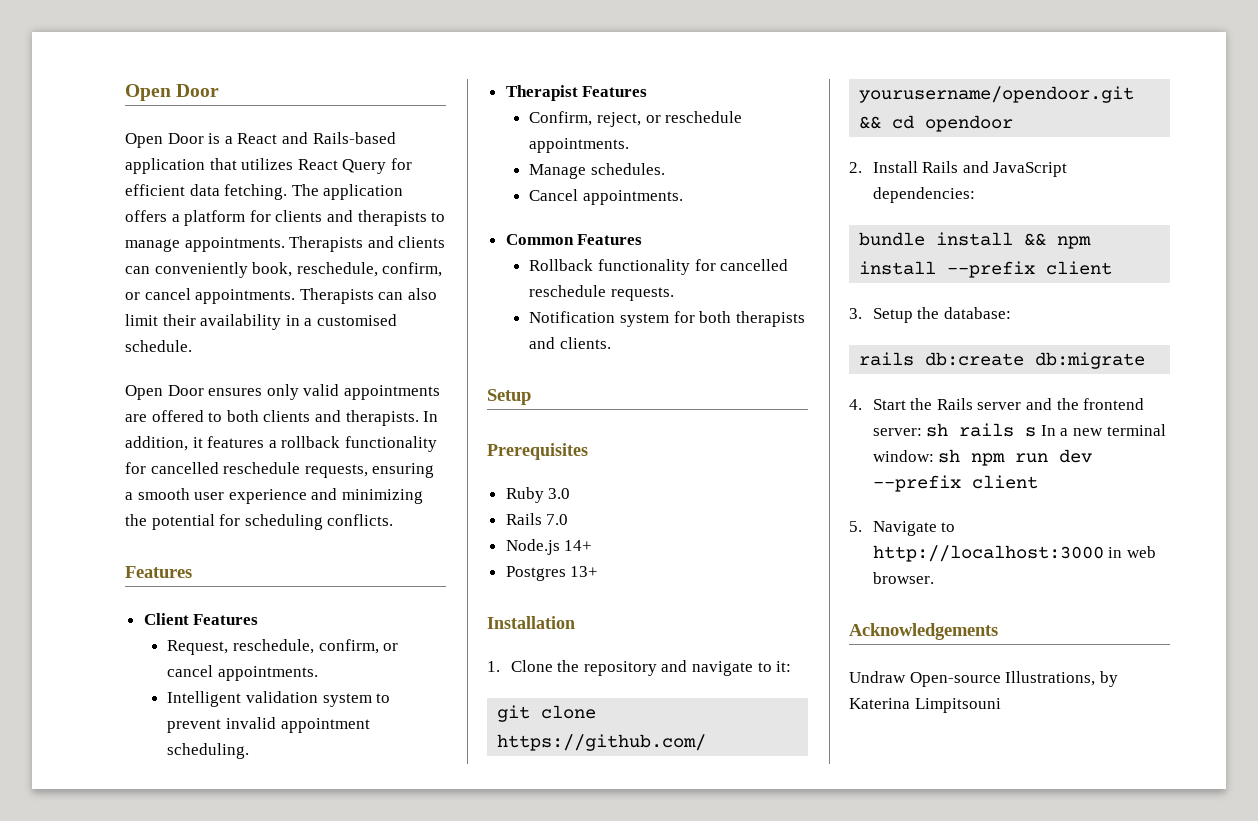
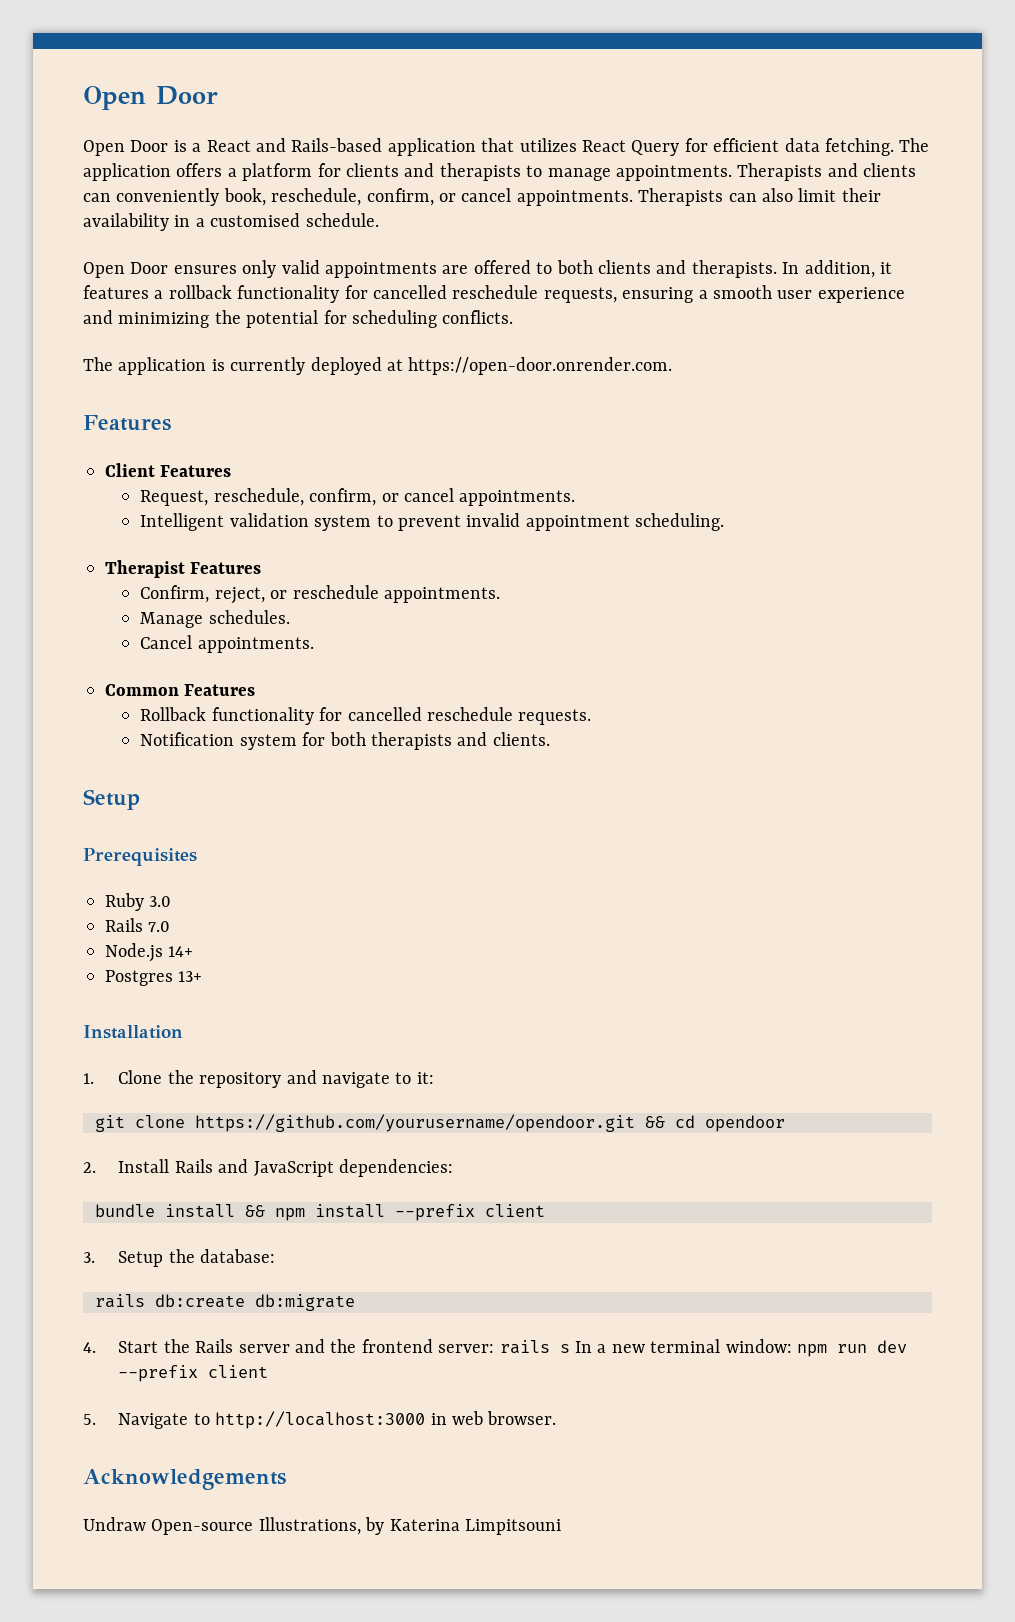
+ The application is currently deployed at https://open-door.onrender.com.
- 4. Start the Rails server and the frontend server: sh rails s In a new terminal window: sh npm run dev --prefix client
+ 4. Start the Rails server and the frontend server: rails s In a new terminal window: npm run dev --prefix client

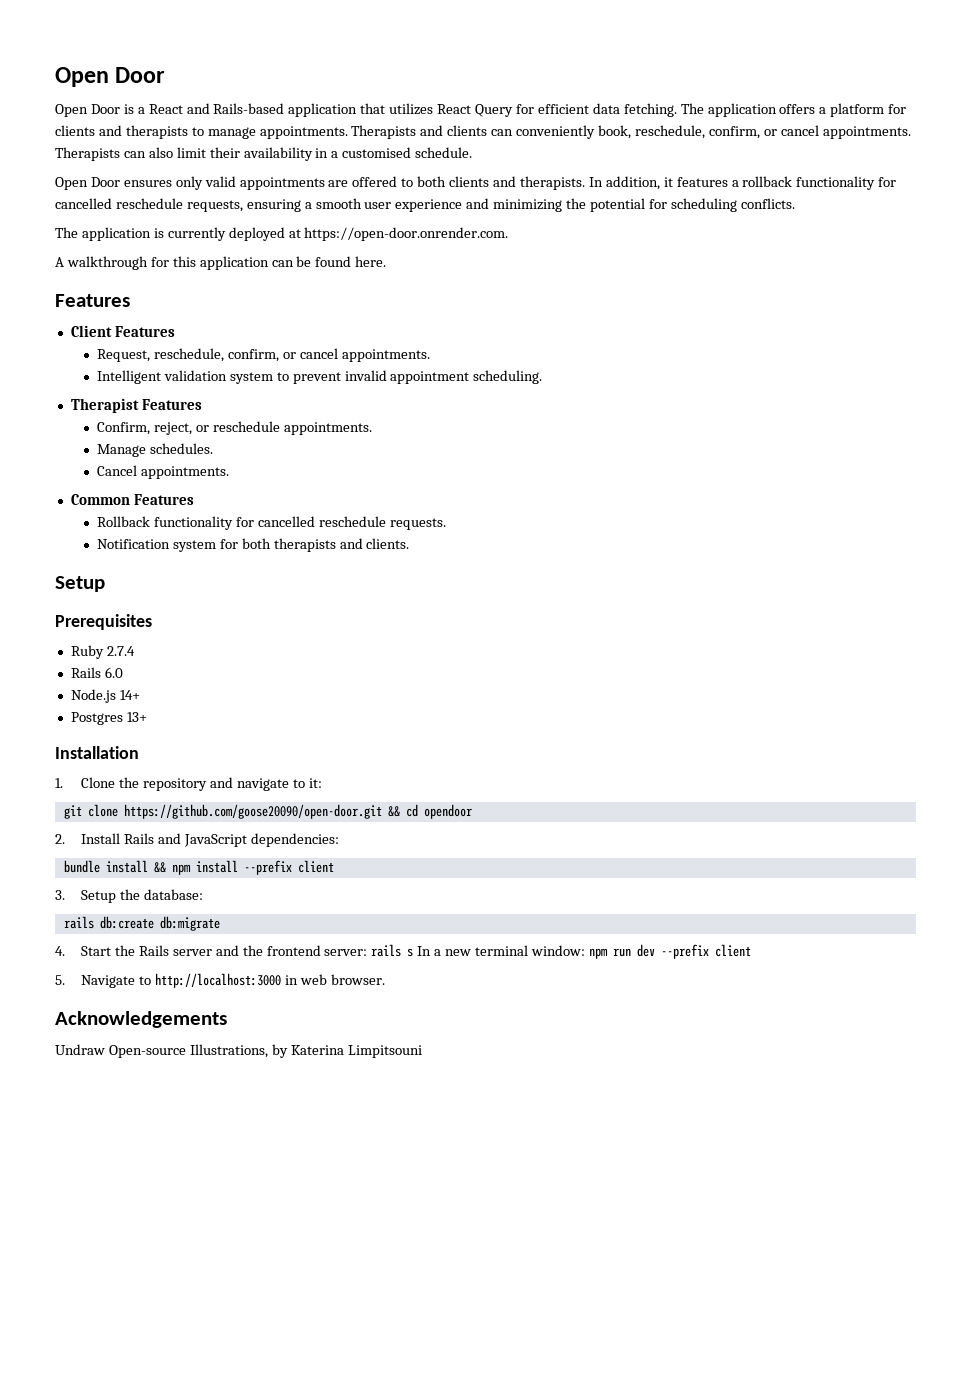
+ A walkthrough for this application can be found here.
- Ruby 3.0
- Rails 7.0
+ Ruby 2.7.4
+ Rails 6.0
- git clone https://github.com/yourusername/opendoor.git && cd opendoor
+ git clone https://github.com/goose20090/open-door.git && cd opendoor

